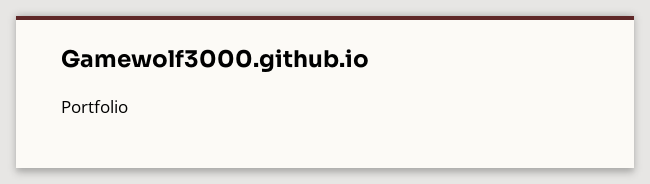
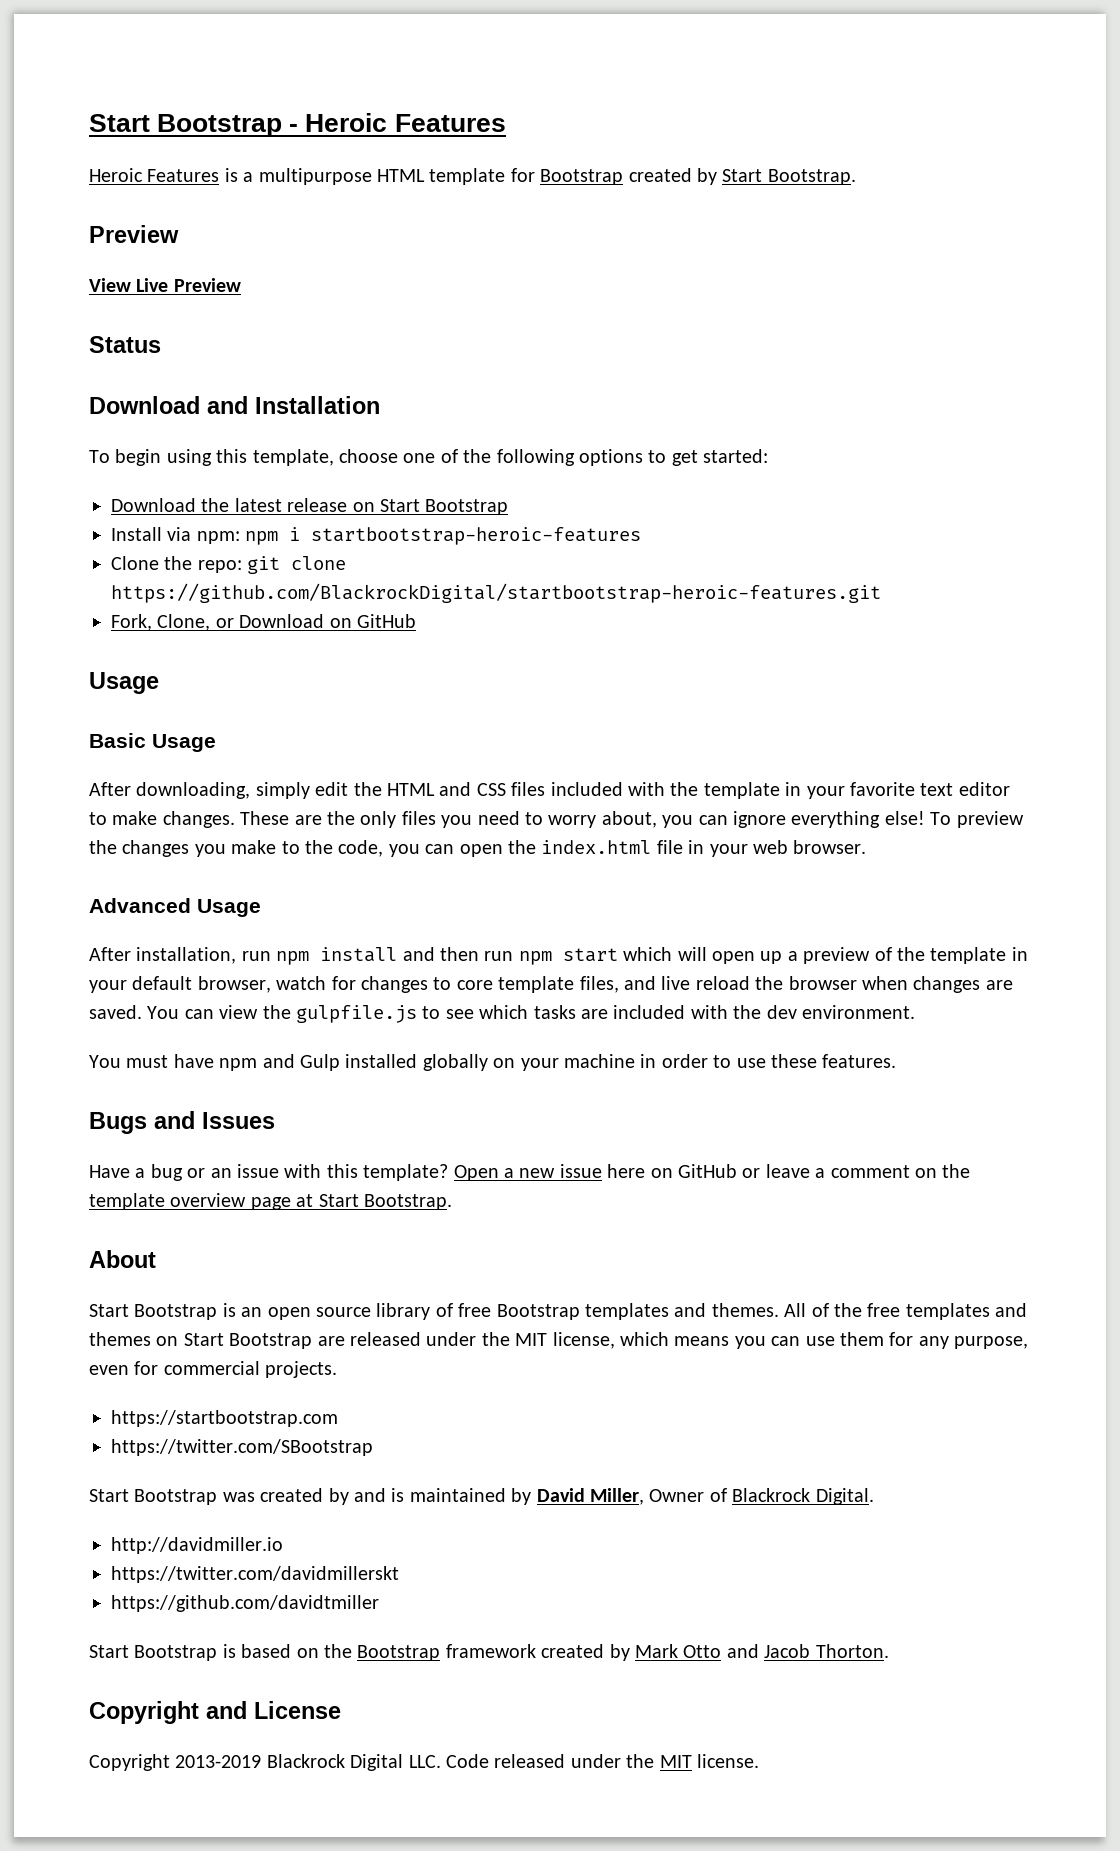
- Gamewolf3000.github.io
- Portfolio
+ Start Bootstrap - Heroic Features
+ Heroic Features is a multipurpose HTML template for Bootstrap created by Start Bootstrap.
+ Preview
+ View Live Preview
+ Status
+ Download and Installation
+ To begin using this template, choose one of the following options to get started:
+ Download the latest release on Start Bootstrap
+ Install via npm: npm i startbootstrap-heroic-features
+ Clone the repo: git clone https://github.com/BlackrockDigital/startbootstrap-heroic-features.git
+ Fork, Clone, or Download on GitHub
+ Usage
+ Basic Usage
+ After downloading, simply edit the HTML and CSS files included with the template in your favorite text editor to make changes. These are the only files you need to worry about, you can ignore everything else! To preview the changes you make to the code, you can open the index.html file in your web browser.
+ Advanced Usage
+ After installation, run npm install and then run npm start which will open up a preview of the template in your default browser, watch for changes to core template files, and live reload the browser when changes are saved. You can view the gulpfile.js to see which tasks are included with the dev environment.
+ You must have npm and Gulp installed globally on your machine in order to use these features.
+ Bugs and Issues
+ Have a bug or an issue with this template? Open a new issue here on GitHub or leave a comment on the template overview page at Start Bootstrap.
+ About
+ Start Bootstrap is an open source library of free Bootstrap templates and themes. All of the free templates and themes on Start Bootstrap are released under the MIT license, which means you can use them for any purpose, even for commercial projects.
+ https://startbootstrap.com
+ https://twitter.com/SBootstrap
+ Start Bootstrap was created by and is maintained by David Miller, Owner of Blackrock Digital.
+ http://davidmiller.io
+ https://twitter.com/davidmillerskt
+ https://github.com/davidtmiller
+ Start Bootstrap is based on the Bootstrap framework created by Mark Otto and Jacob Thorton.
+ Copyright and License
+ Copyright 2013-2019 Blackrock Digital LLC. Code released under the MIT license.

